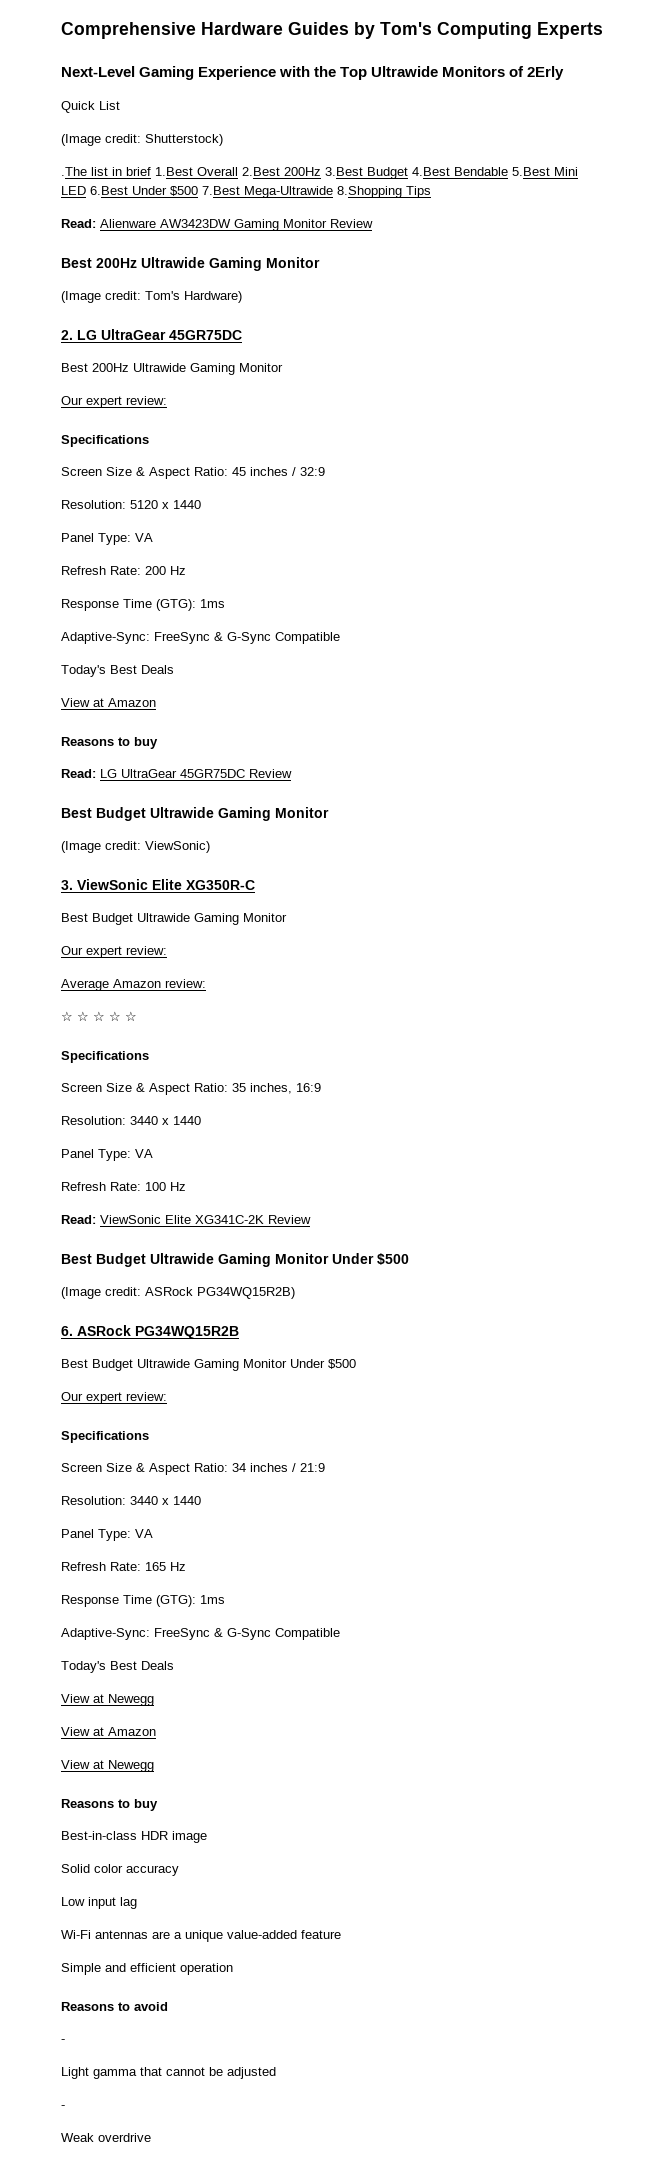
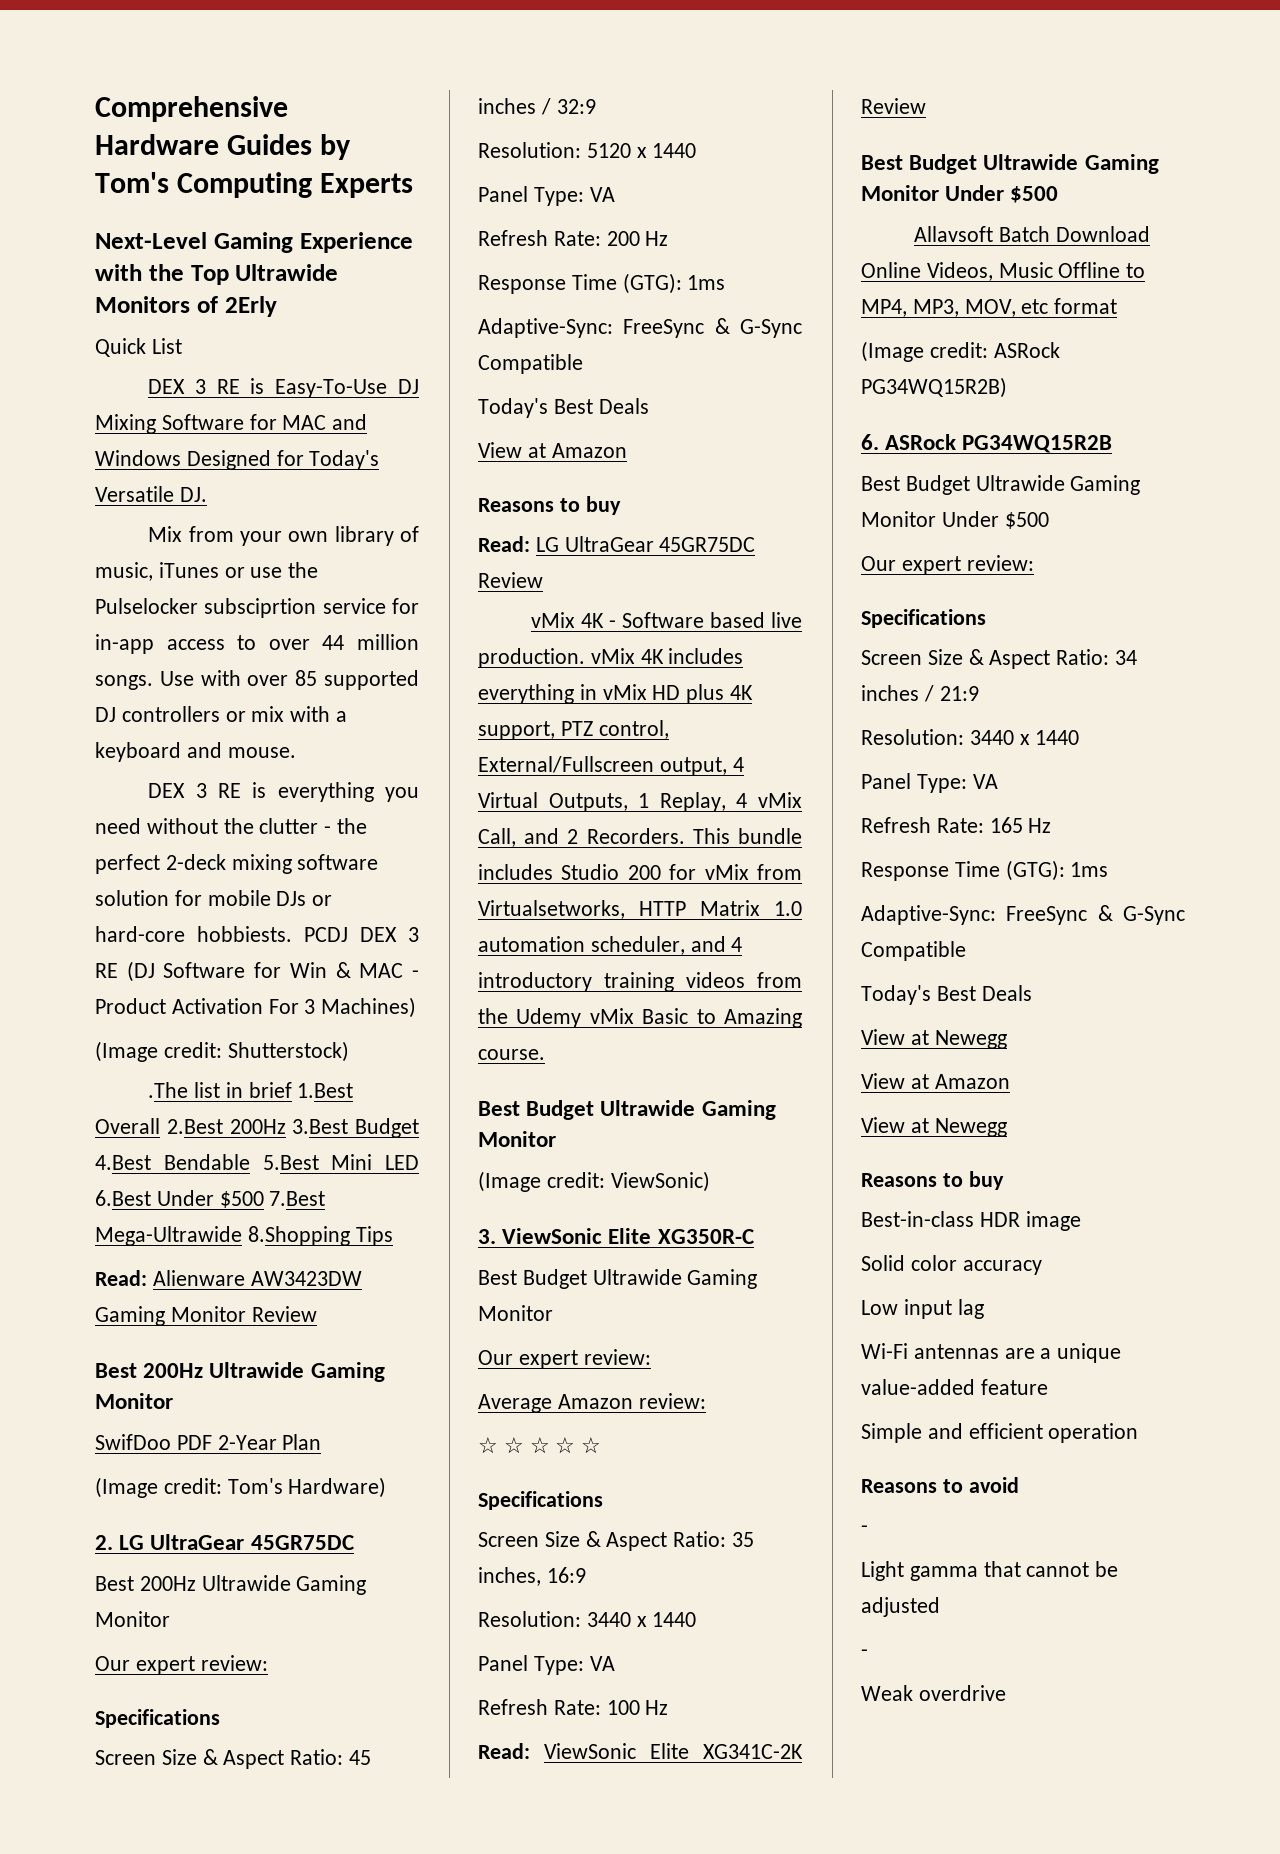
+ DEX 3 RE is Easy-To-Use DJ Mixing Software for MAC and Windows Designed for Today's Versatile DJ.
+ Mix from your own library of music, iTunes or use the Pulselocker subsciprtion service for in-app access to over 44 million songs. Use with over 85 supported DJ controllers or mix with a keyboard and mouse.
+ DEX 3 RE is everything you need without the clutter - the perfect 2-deck mixing software solution for mobile DJs or hard-core hobbiests. PCDJ DEX 3 RE (DJ Software for Win & MAC - Product Activation For 3 Machines)
+ SwifDoo PDF 2-Year Plan
+ vMix 4K - Software based live production. vMix 4K includes everything in vMix HD plus 4K support, PTZ control, External/Fullscreen output, 4 Virtual Outputs, 1 Replay, 4 vMix Call, and 2 Recorders. This bundle includes Studio 200 for vMix from Virtualsetworks, HTTP Matrix 1.0 automation scheduler, and 4 introductory training videos from the Udemy vMix Basic to Amazing course.
+ Allavsoft Batch Download Online Videos, Music Offline to MP4, MP3, MOV, etc format

